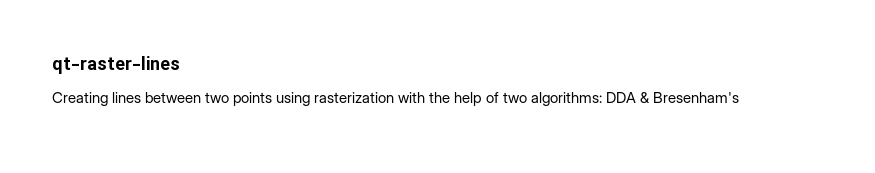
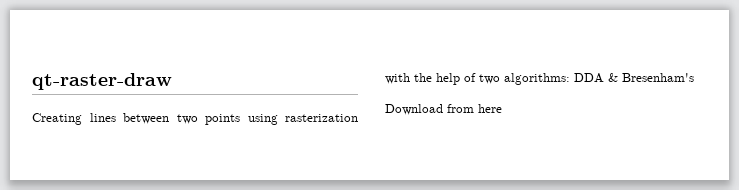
- qt-raster-lines
+ qt-raster-draw
+ Download from here

